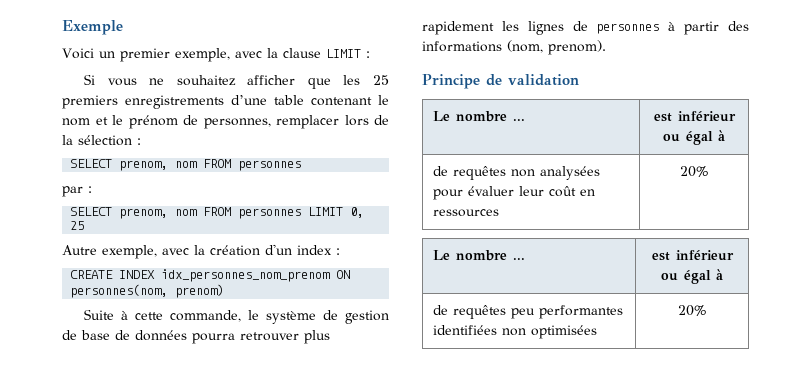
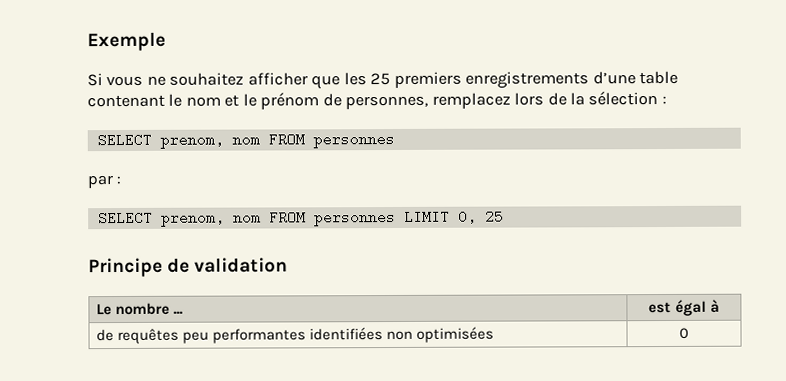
- Voici un premier exemple, avec la clause LIMIT :
- Si vous ne souhaitez afficher que les 25 premiers enregistrements d’une table contenant le nom et le prénom de personnes, remplacer lors de la sélection :
+ Si vous ne souhaitez afficher que les 25 premiers enregistrements d’une table contenant le nom et le prénom de personnes, remplacez lors de la sélection :
- Autre exemple, avec la création d'un index :
- CREATE INDEX idx_personnes_nom_prenom ON personnes(nom, prenom)
- Suite à cette commande, le système de gestion de base de données pourra retrouver plus rapidement les lignes de personnes à partir des informations (nom, prenom).
  Principe de validation
- Le nombre ... | est inférieur ou égal à
- de requêtes non analysées pour évaluer leur coût en ressources | 20%
- Le nombre ... | est inférieur ou égal à
+ Le nombre ... | est égal à
- de requêtes peu performantes identifiées non optimisées | 20%
+ de requêtes peu performantes identifiées non optimisées | 0

